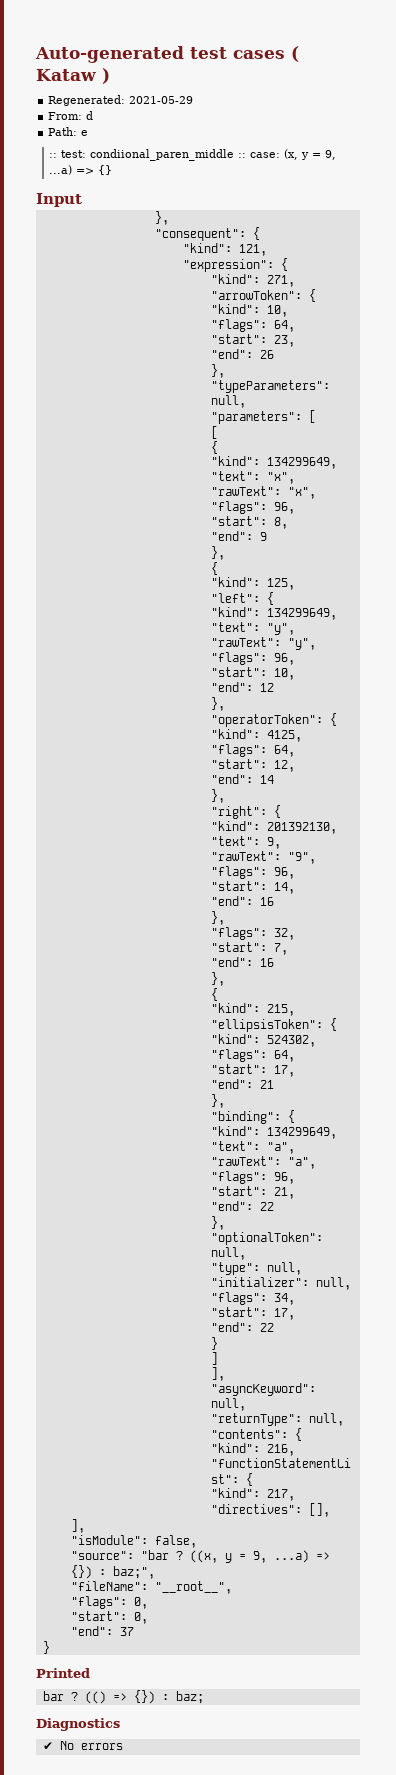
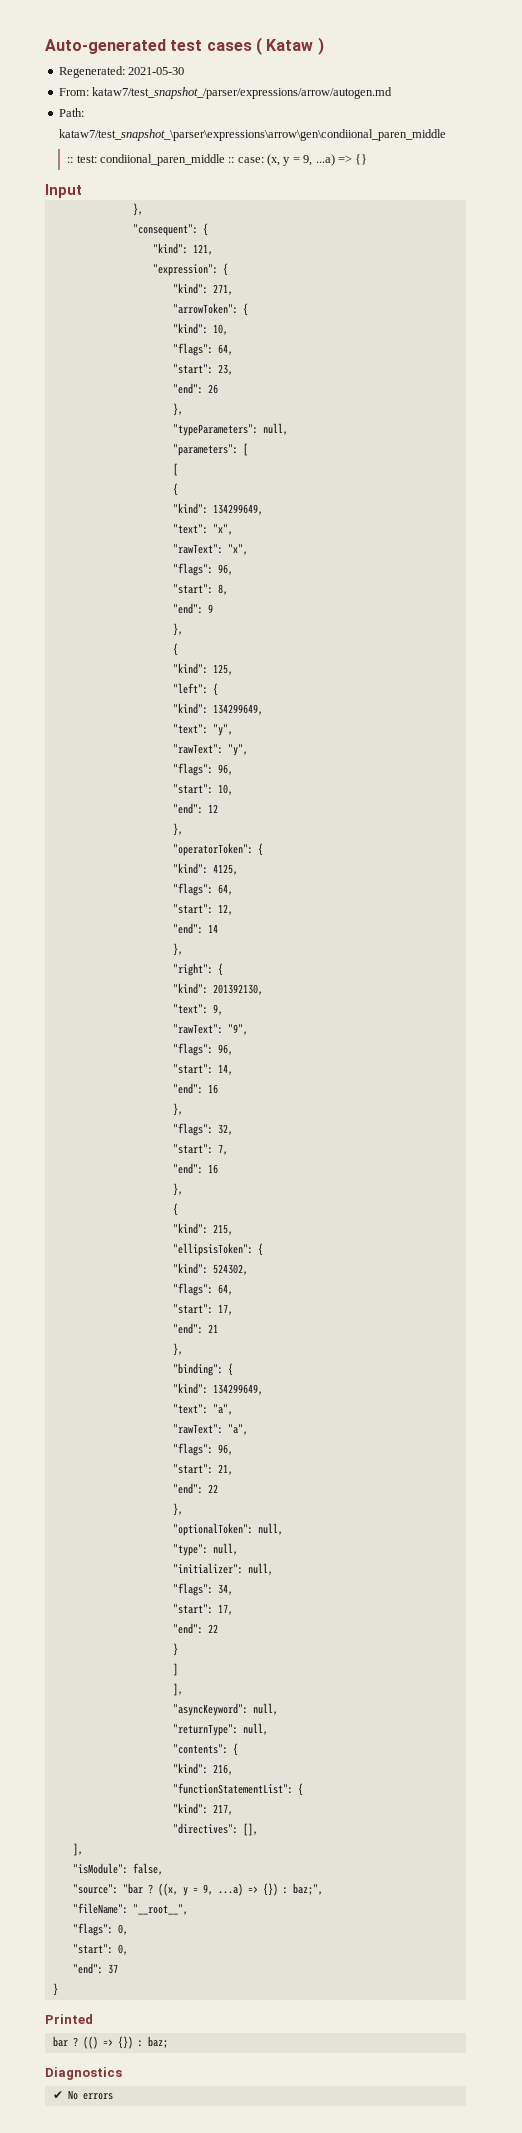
- Regenerated: 2021-05-29
+ Regenerated: 2021-05-30
- From: d
+ From: kataw7/test_snapshot_/parser/expressions/arrow/autogen.md
- Path: e
+ Path: kataw7/test_snapshot_\parser\expressions\arrow\gen\condiional_paren_middle

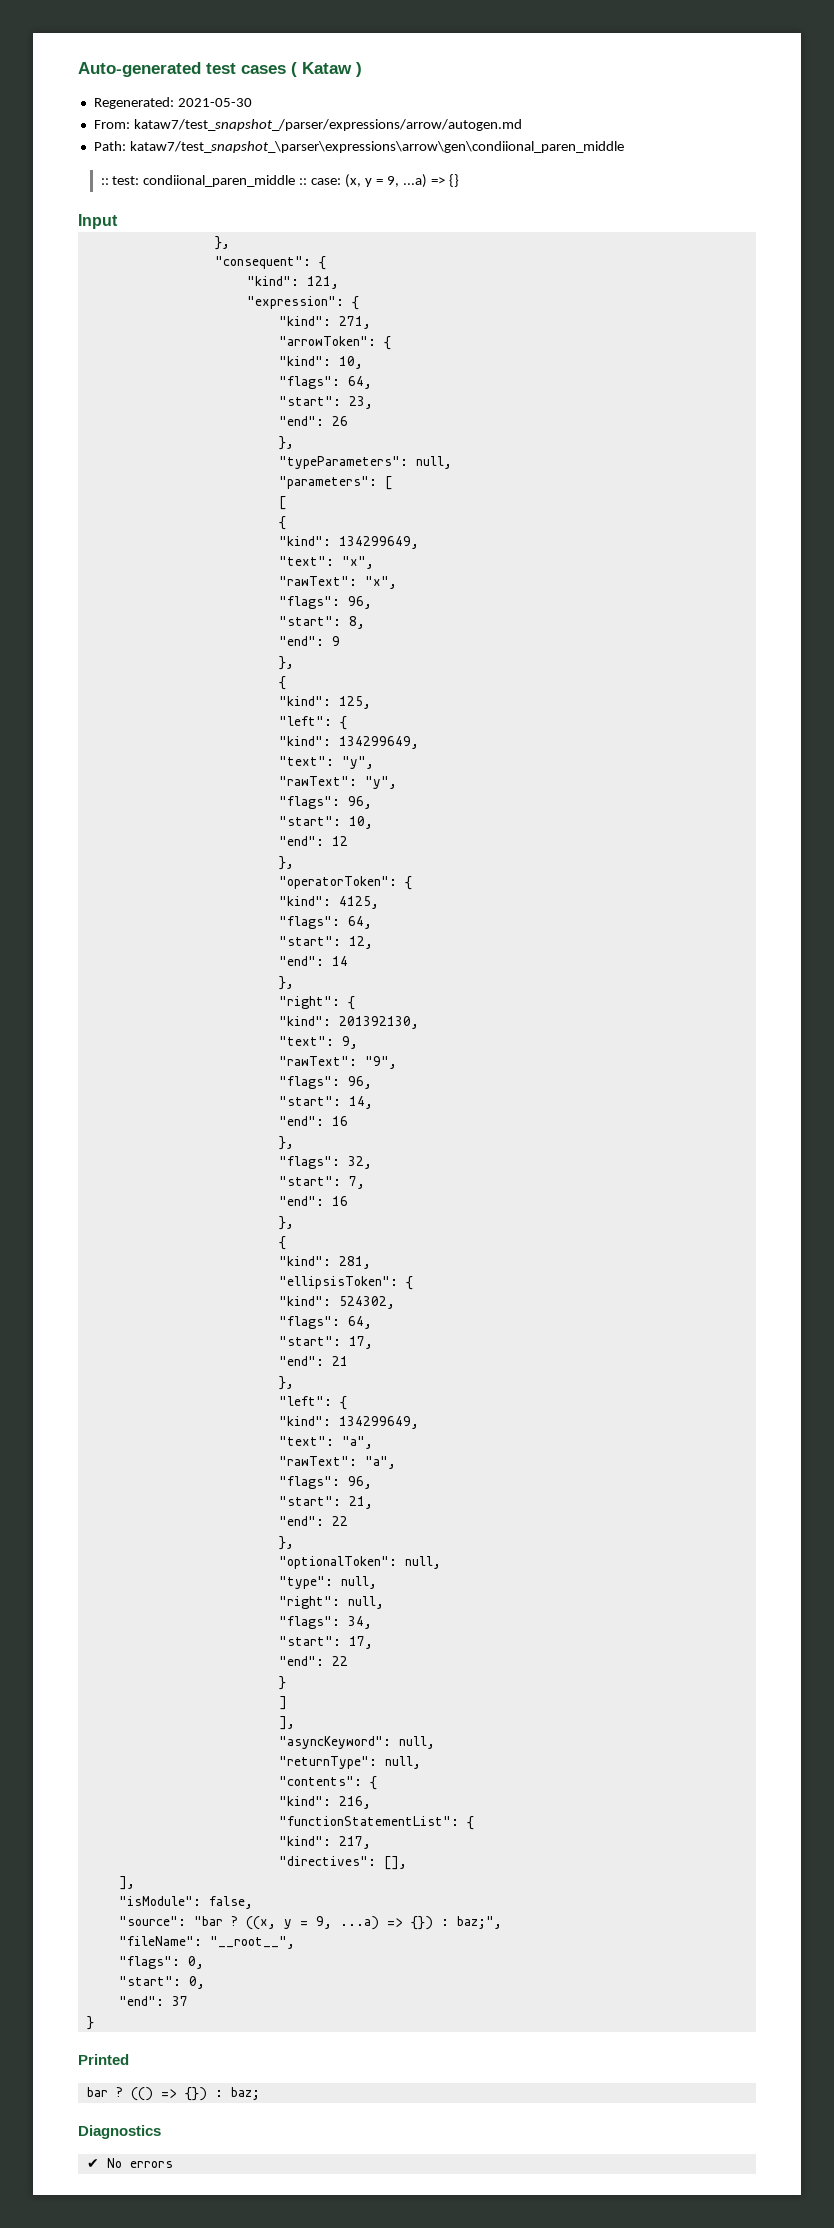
- "kind": 215,
+ "kind": 281,
  "end": 21
  },
- "binding": {
+ "left": {
- "initializer": null,
+ "right": null,

